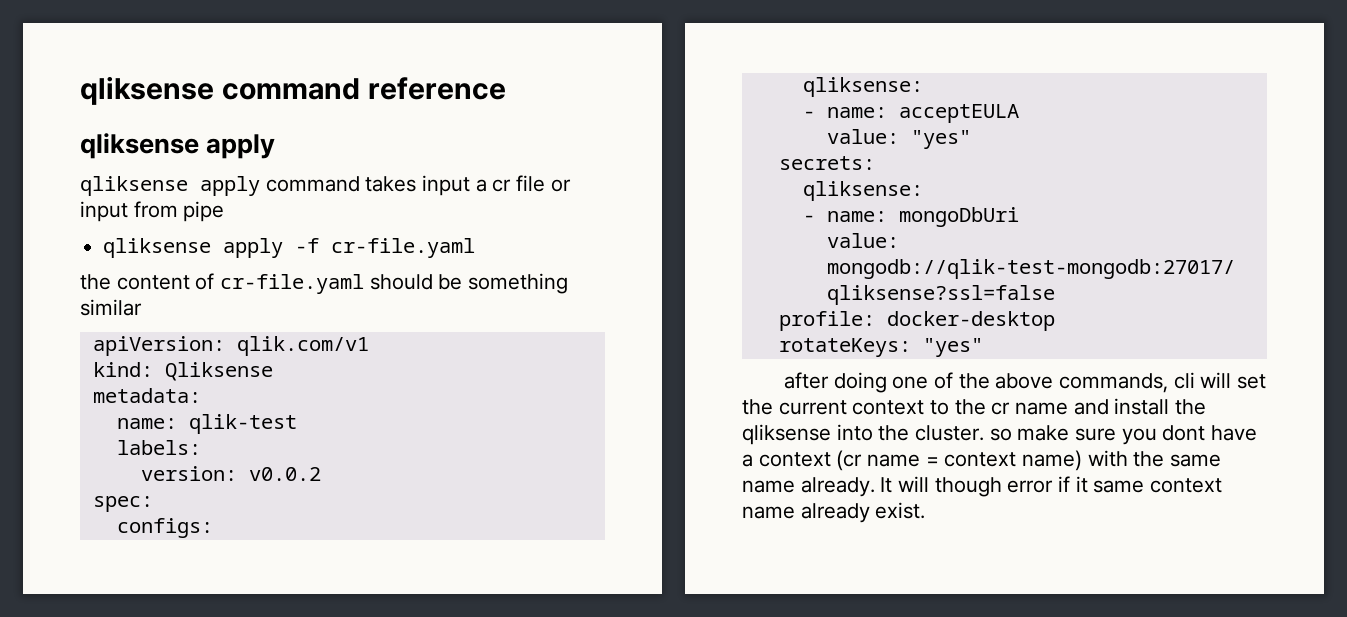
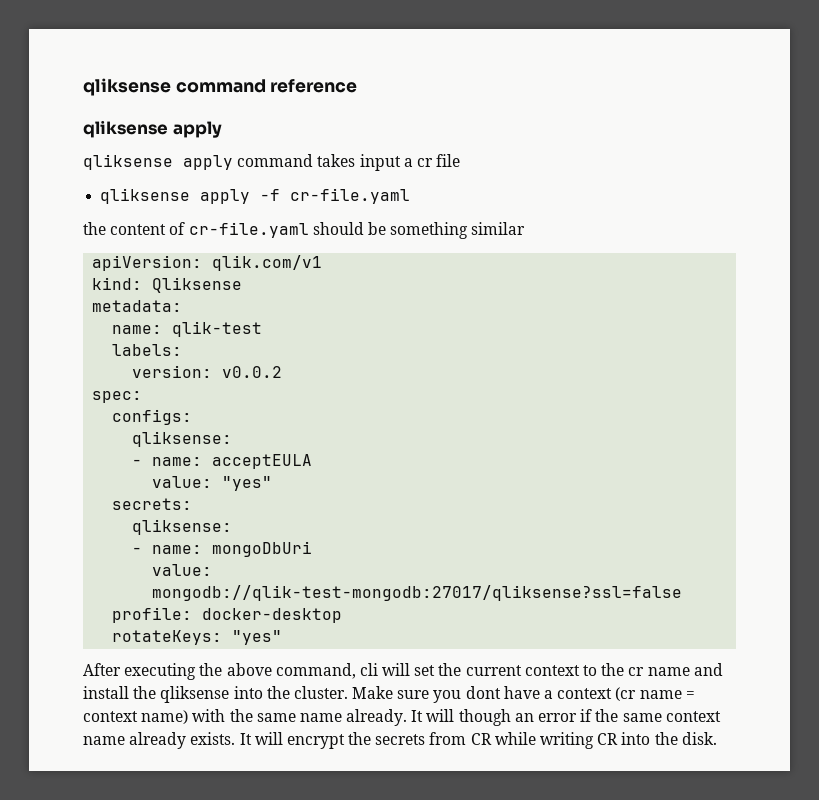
- qliksense apply command takes input a cr file or input from pipe
+ qliksense apply command takes input a cr file
- after doing one of the above commands, cli will set the current context to the cr name and install the qliksense into the cluster. so make sure you dont have a context (cr name = context name) with the same name already.
+ After executing the above command, cli will set the current context to the cr name and install the qliksense into the cluster. Make sure you dont have a context (cr name = context name) with the same name already.
- It will though error if it same context name already exist.
+ It will though an error if the same context name already exists. It will encrypt the secrets from CR while writing CR into the disk.

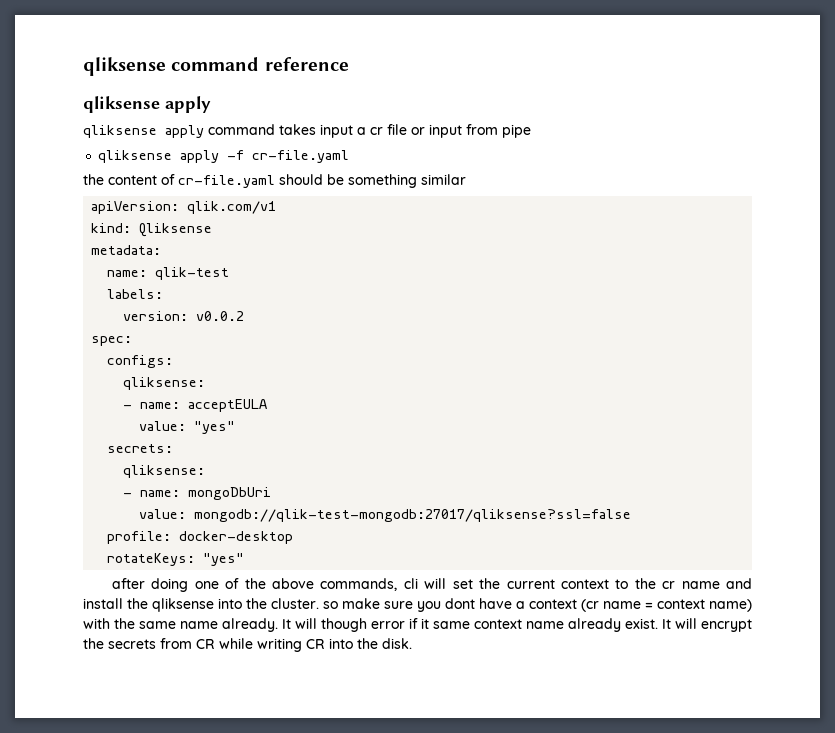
- qliksense apply command takes input a cr file
+ qliksense apply command takes input a cr file or input from pipe
- After executing the above command, cli will set the current context to the cr name and install the qliksense into the cluster. Make sure you dont have a context (cr name = context name) with the same name already.
+ after doing one of the above commands, cli will set the current context to the cr name and install the qliksense into the cluster. so make sure you dont have a context (cr name = context name) with the same name already.
- It will though an error if the same context name already exists.
+ It will though error if it same context name already exist.

